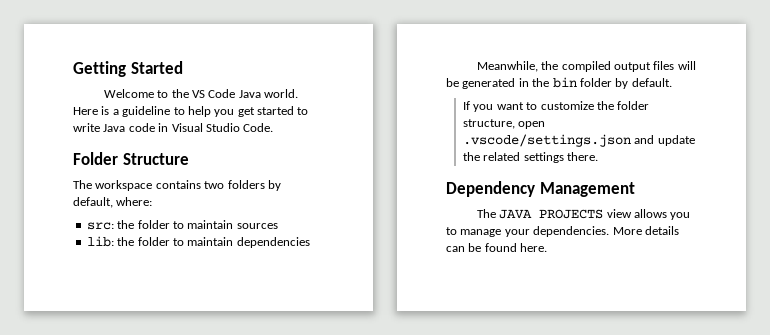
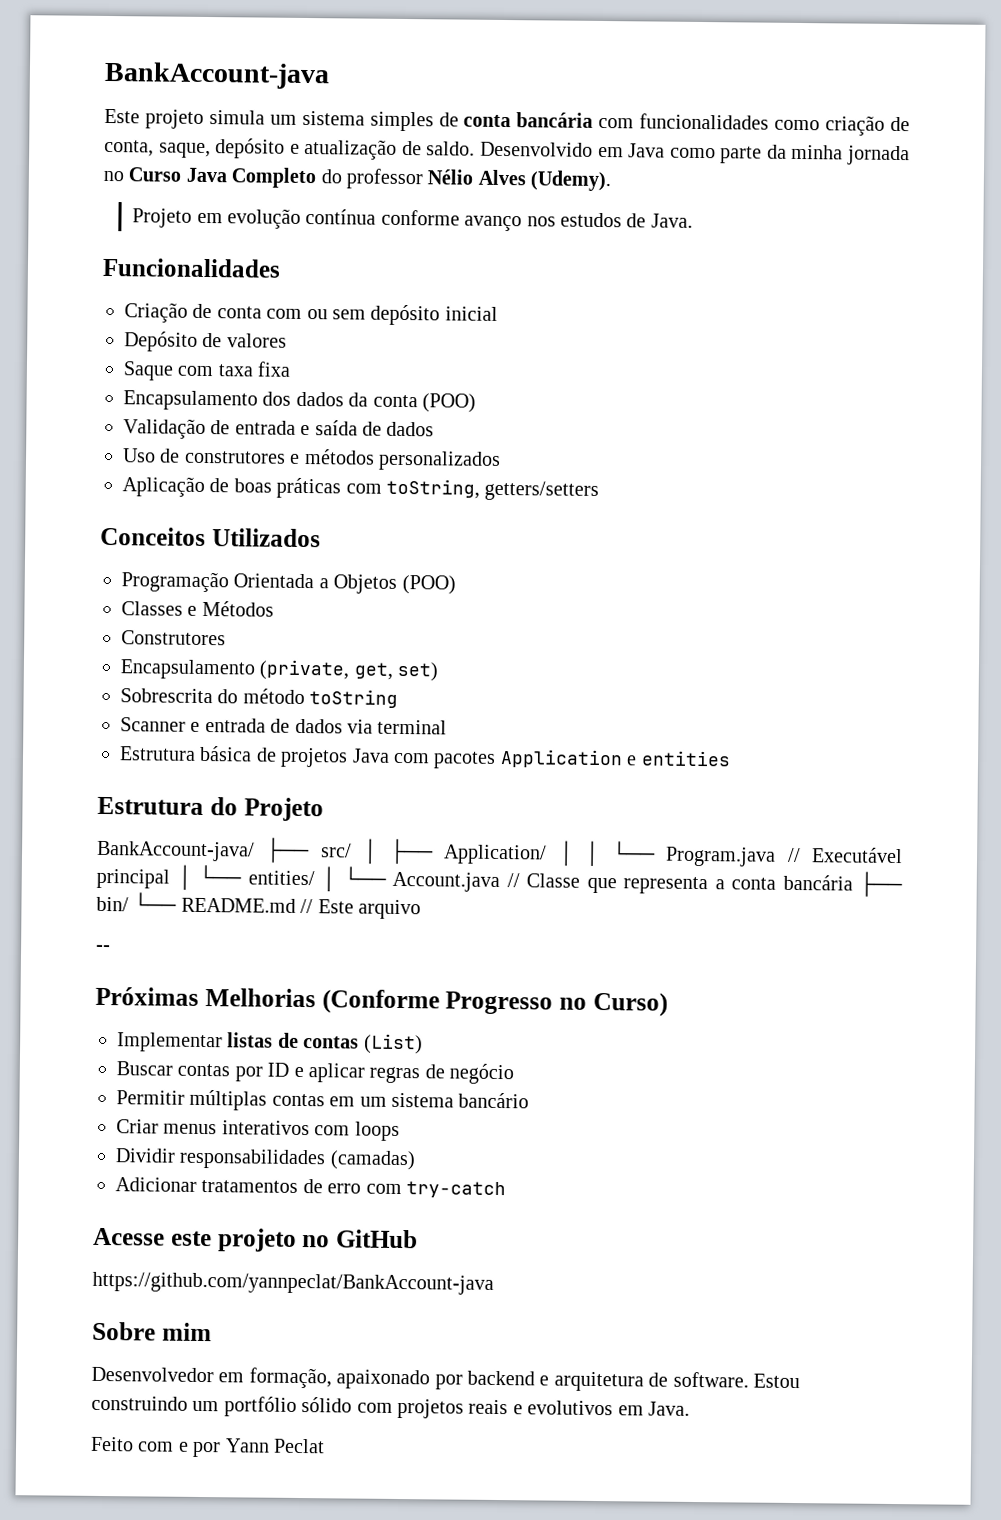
- Getting Started
- Welcome to the VS Code Java world. Here is a guideline to help you get started to write Java code in Visual Studio Code.
- Folder Structure
- The workspace contains two folders by default, where:
- src: the folder to maintain sources
- lib: the folder to maintain dependencies
- Meanwhile, the compiled output files will be generated in the bin folder by default.
- If you want to customize the folder structure, open .vscode/settings.json and update the related settings there.
- Dependency Management
- The JAVA PROJECTS view allows you to manage your dependencies. More details can be found here.
+ BankAccount-java
+ Este projeto simula um sistema simples de conta bancária com funcionalidades como criação de conta, saque, depósito e atualização de saldo. Desenvolvido em Java como parte da minha jornada no Curso Java Completo do professor Nélio Alves (Udemy).
+ Projeto em evolução contínua conforme avanço nos estudos de Java.
+ Funcionalidades
+ Criação de conta com ou sem depósito inicial
+ Depósito de valores
+ Saque com taxa fixa
+ Encapsulamento dos dados da conta (POO)
+ Validação de entrada e saída de dados
+ Uso de construtores e métodos personalizados
+ Aplicação de boas práticas com toString, getters/setters
+ Conceitos Utilizados
+ Programação Orientada a Objetos (POO)
+ Classes e Métodos
+ Construtores
+ Encapsulamento (private, get, set)
+ Sobrescrita do método toString
+ Scanner e entrada de dados via terminal
+ Estrutura básica de projetos Java com pacotes Application e entities
+ Estrutura do Projeto
+ BankAccount-java/ ├── src/ │ ├── Application/ │ │ └── Program.java // Executável principal │ └── entities/ │ └── Account.java // Classe que representa a conta bancária ├── bin/ └── README.md // Este arquivo
+ --
+ Próximas Melhorias (Conforme Progresso no Curso)
+ Implementar listas de contas (List)
+ Buscar contas por ID e aplicar regras de negócio
+ Permitir múltiplas contas em um sistema bancário
+ Criar menus interativos com loops
+ Dividir responsabilidades (camadas)
+ Adicionar tratamentos de erro com try-catch
+ Acesse este projeto no GitHub
+ https://github.com/yannpeclat/BankAccount-java
+ Sobre mim
+ Desenvolvedor em formação, apaixonado por backend e arquitetura de software. Estou construindo um portfólio sólido com projetos reais e evolutivos em Java.
+ Feito com e por Yann Peclat

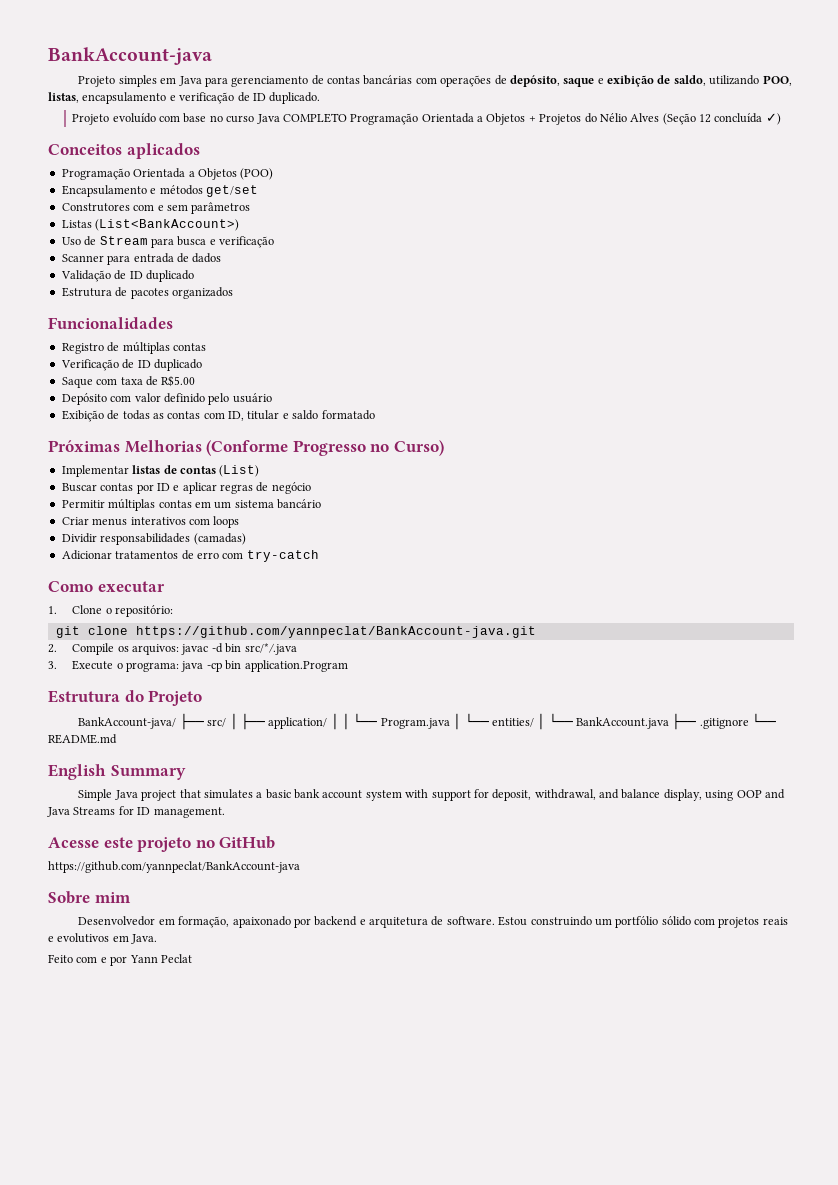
- Este projeto simula um sistema simples de conta bancária com funcionalidades como criação de conta, saque, depósito e atualização de saldo. Desenvolvido em Java como parte da minha jornada no Curso Java Completo do professor Nélio Alves (Udemy).
- Projeto em evolução contínua conforme avanço nos estudos de Java.
- Funcionalidades
- Criação de conta com ou sem depósito inicial
- Depósito de valores
- Saque com taxa fixa
- Encapsulamento dos dados da conta (POO)
- Validação de entrada e saída de dados
- Uso de construtores e métodos personalizados
- Aplicação de boas práticas com toString, getters/setters
+ Projeto simples em Java para gerenciamento de contas bancárias com operações de depósito, saque e exibição de saldo, utilizando POO, listas, encapsulamento e verificação de ID duplicado.
+ Projeto evoluído com base no curso Java COMPLETO Programação Orientada a Objetos + Projetos do Nélio Alves (Seção 12 concluída ✓)
- Conceitos Utilizados
+ Conceitos aplicados
- Classes e Métodos
- Construtores
- Encapsulamento (private, get, set)
- Sobrescrita do método toString
+ Encapsulamento e métodos get/set
+ Construtores com e sem parâmetros
+ Listas (List<BankAccount>)
+ Uso de Stream para busca e verificação
- Scanner e entrada de dados via terminal
- Estrutura básica de projetos Java com pacotes Application e entities
- Estrutura do Projeto
- BankAccount-java/ ├── src/ │ ├── Application/ │ │ └── Program.java // Executável principal │ └── entities/ │ └── Account.java // Classe que representa a conta bancária ├── bin/ └── README.md // Este arquivo
- --
+ Scanner para entrada de dados
+ Validação de ID duplicado
+ Estrutura de pacotes organizados
+ Funcionalidades
+ Registro de múltiplas contas
+ Verificação de ID duplicado
+ Saque com taxa de R$5.00
+ Depósito com valor definido pelo usuário
+ Exibição de todas as contas com ID, titular e saldo formatado
+ Como executar
+ 1. Clone o repositório:
+ git clone https://github.com/yannpeclat/BankAccount-java.git
+ 2. Compile os arquivos: javac -d bin src/*/.java
+ 3. Execute o programa: java -cp bin application.Program
+ Estrutura do Projeto
+ BankAccount-java/ ├── src/ │ ├── application/ │ │ └── Program.java │ └── entities/ │ └── BankAccount.java ├── .gitignore └── README.md
+ English Summary
+ Simple Java project that simulates a basic bank account system with support for deposit, withdrawal, and balance display, using OOP and Java Streams for ID management.

